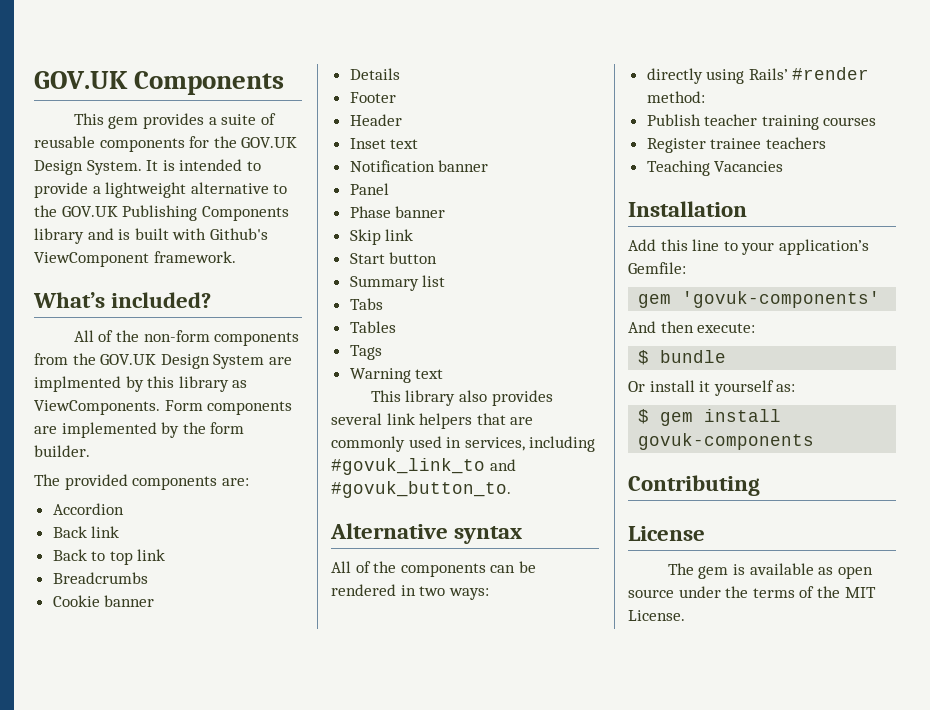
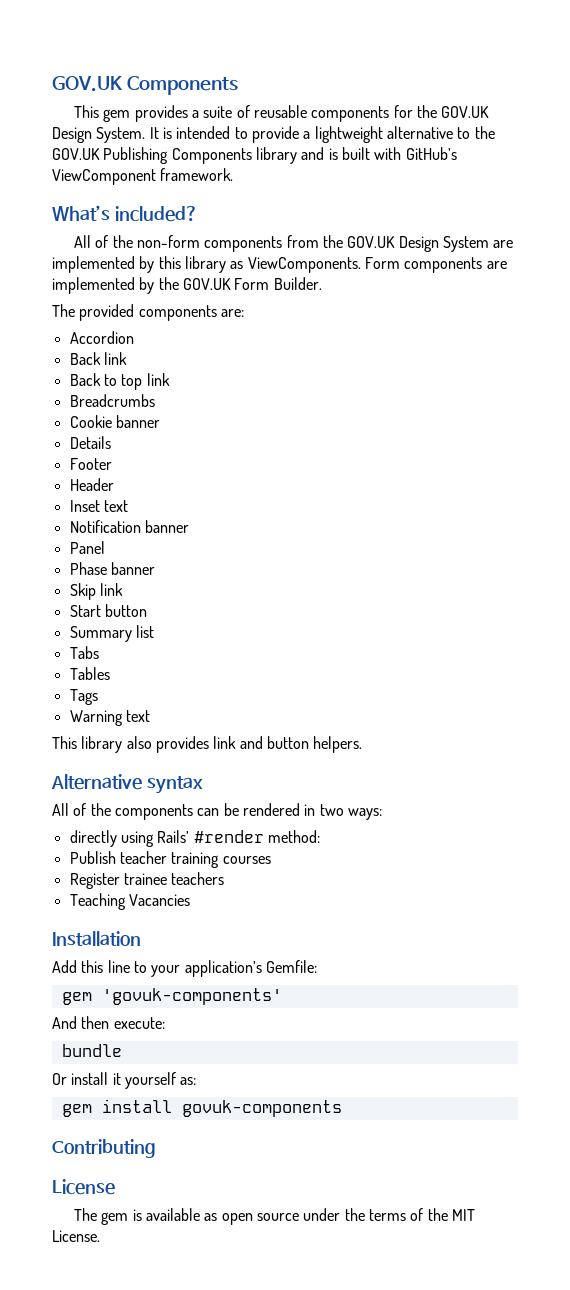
- It is intended to provide a lightweight alternative to the GOV.UK Publishing Components library and is built with Github's ViewComponent framework.
+ It is intended to provide a lightweight alternative to the GOV.UK Publishing Components library and is built with GitHub’s ViewComponent framework.
- All of the non-form components from the GOV.UK Design System are implmented by this library as ViewComponents.
+ All of the non-form components from the GOV.UK Design System are implemented by this library as ViewComponents.
- Form components are implemented by the form builder.
+ Form components are implemented by the GOV.UK Form Builder.
- This library also provides several link helpers that are commonly used in services, including #govuk_link_to and #govuk_button_to.
+ This library also provides link and button helpers.
- $ bundle
+ bundle
- $ gem install govuk-components
+ gem install govuk-components

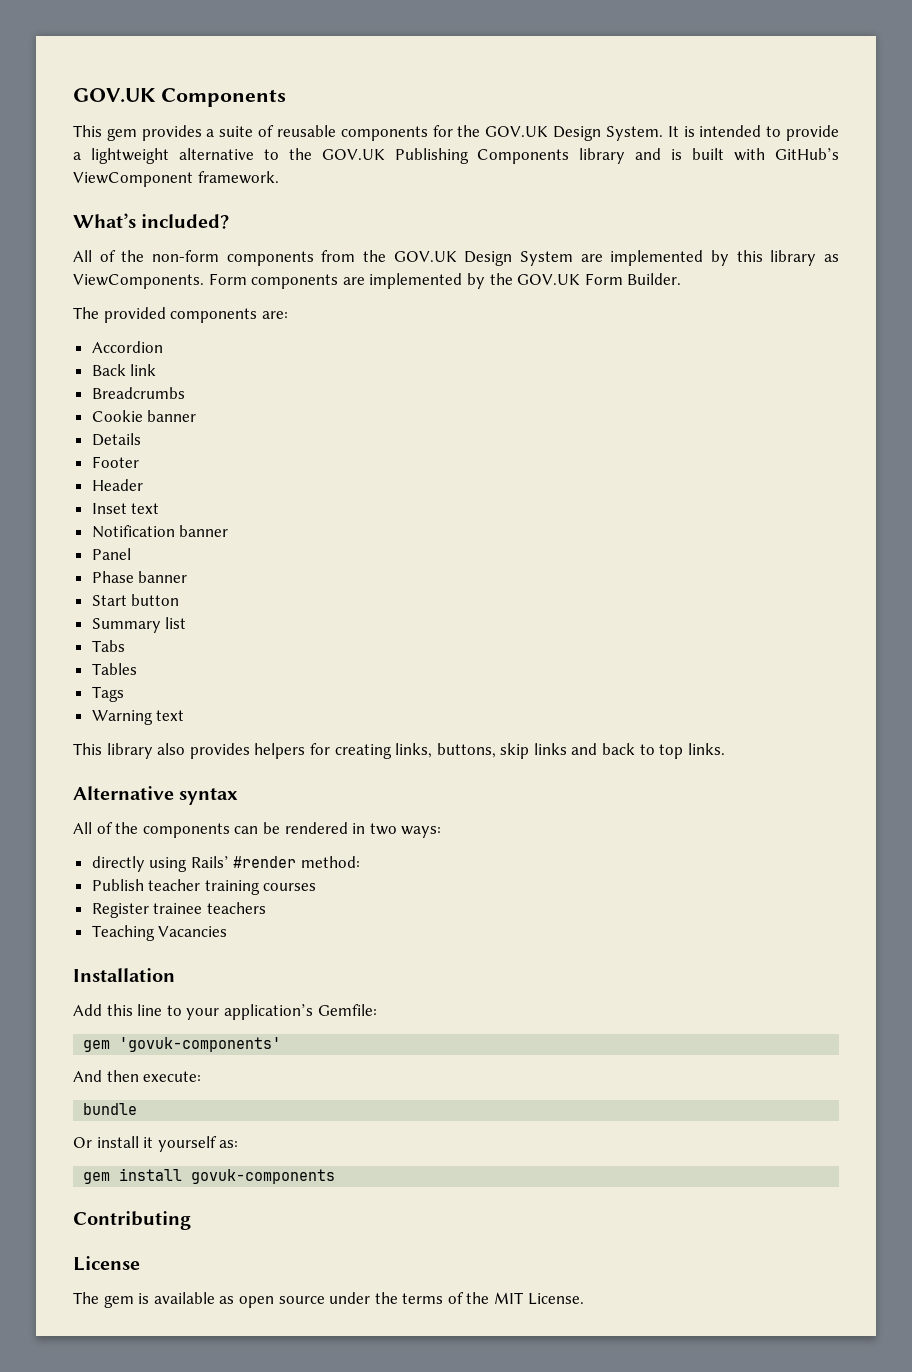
- Back to top link
- Skip link
- This library also provides link and button helpers.
+ This library also provides helpers for creating links, buttons, skip links and back to top links.

